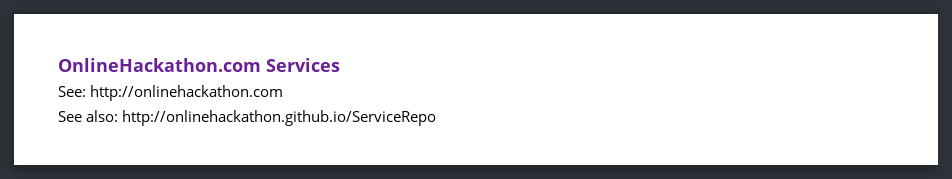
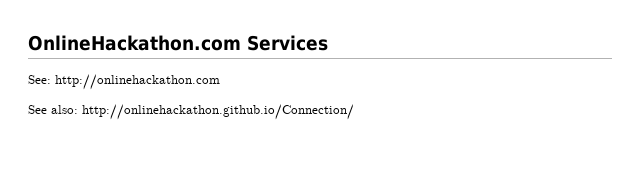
- See also: http://onlinehackathon.github.io/ServiceRepo
+ See also: http://onlinehackathon.github.io/Connection/

